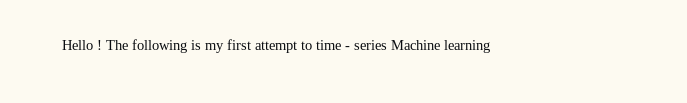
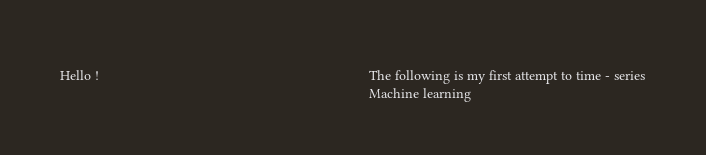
- Hello ! The following is my first attempt to time - series Machine learning
+ Hello !
+ The following is my first attempt to time - series Machine learning

